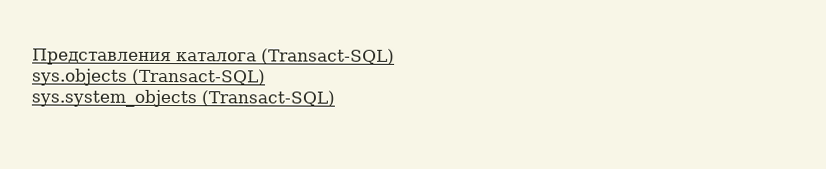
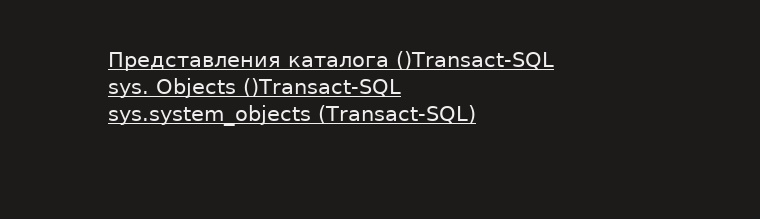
- Представления каталога (Transact-SQL)
- sys.objects (Transact-SQL)
+ Представления каталога ()Transact-SQL
+ sys. Objects ()Transact-SQL

